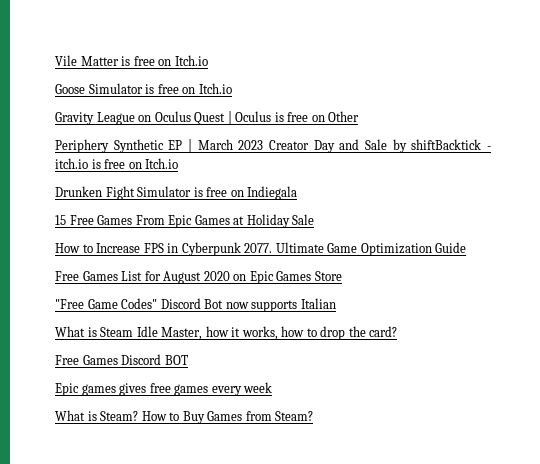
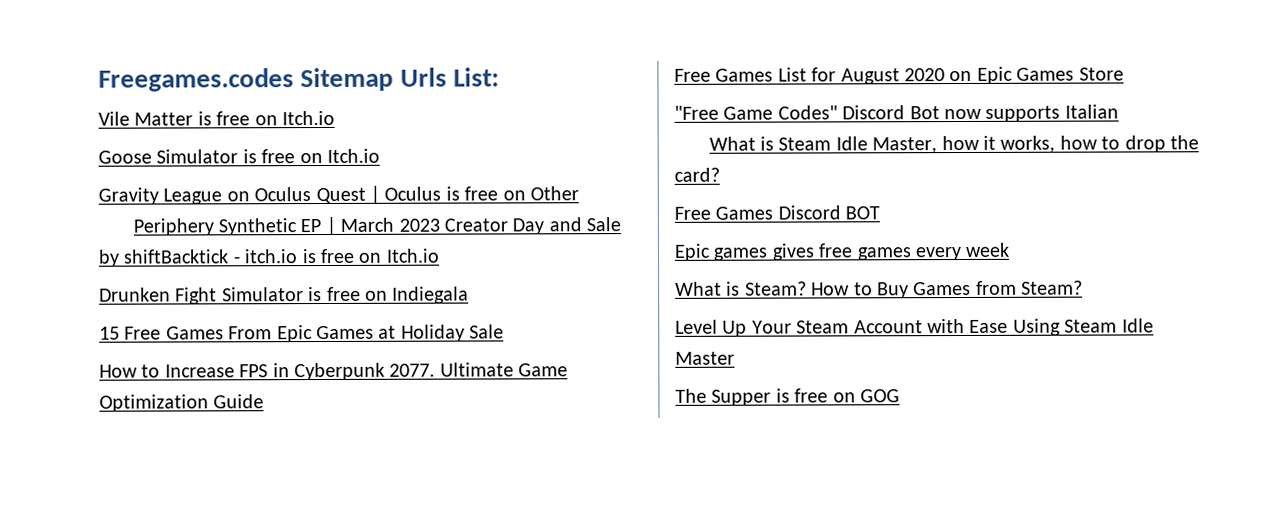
+ Freegames.codes Sitemap Urls List:
+ Level Up Your Steam Account with Ease Using Steam Idle Master
+ The Supper is free on GOG

